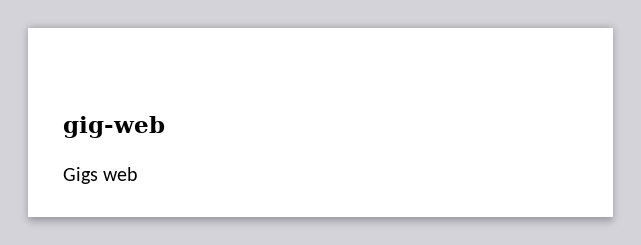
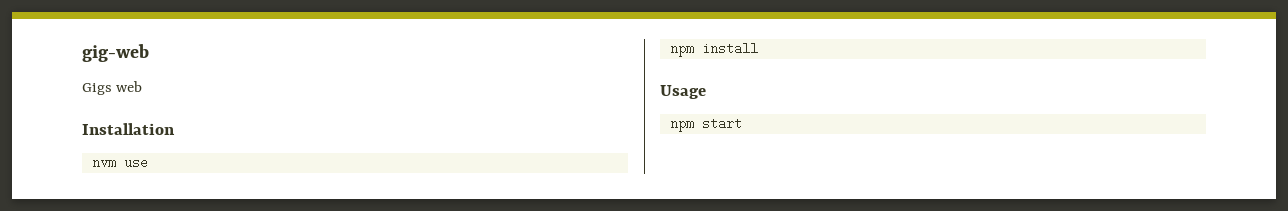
+ Installation
+ nvm use
+ npm install
+ Usage
+ npm start

